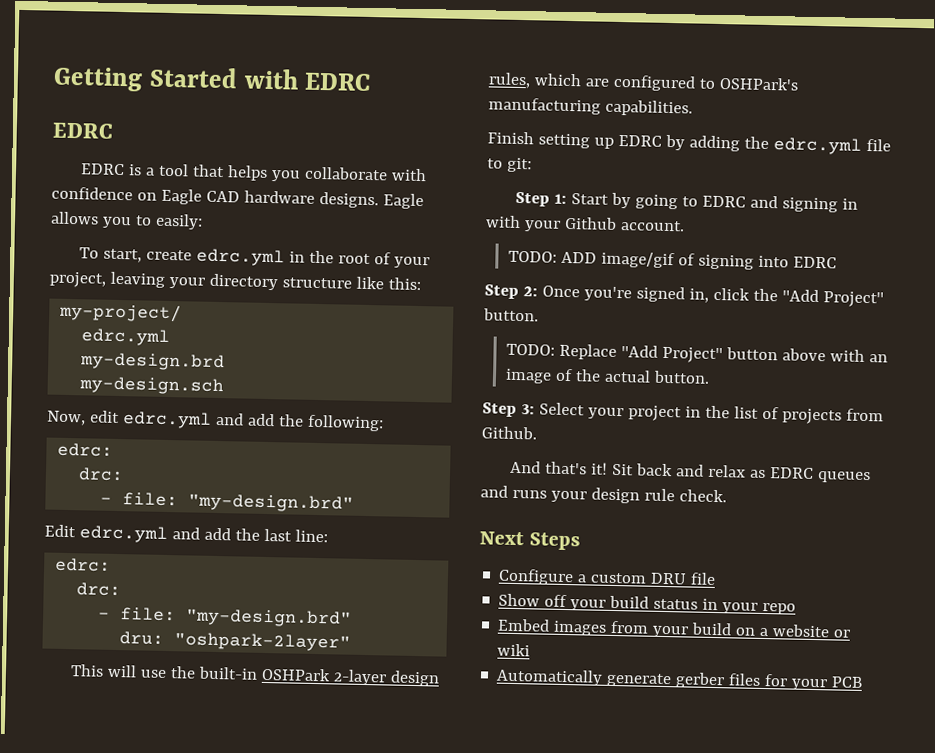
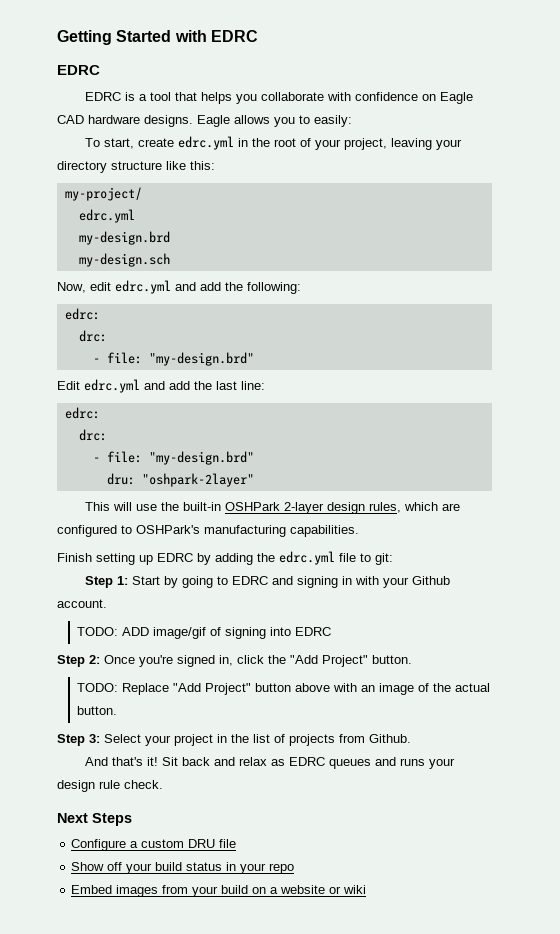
- Automatically generate gerber files for your PCB

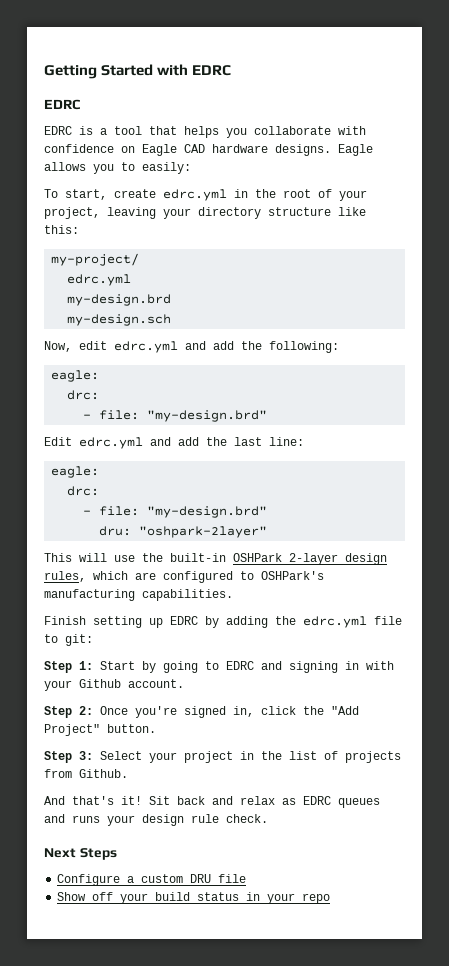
  Now, edit edrc.yml and add the following:
- edrc:
+ eagle:
  Edit edrc.yml and add the last line:
- edrc:
+ eagle:
- TODO: ADD image/gif of signing into EDRC
- TODO: Replace "Add Project" button above with an image of the actual button.
- Embed images from your build on a website or wiki

